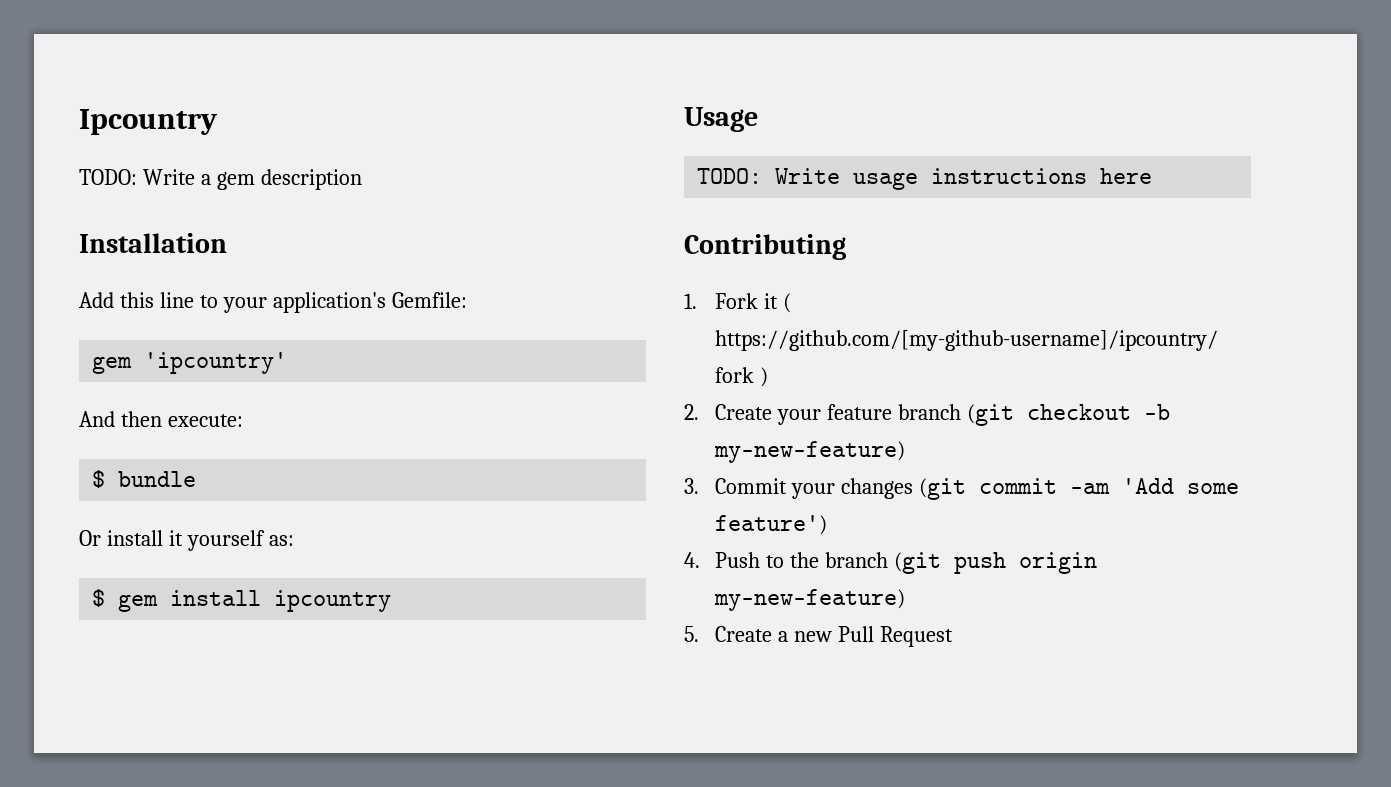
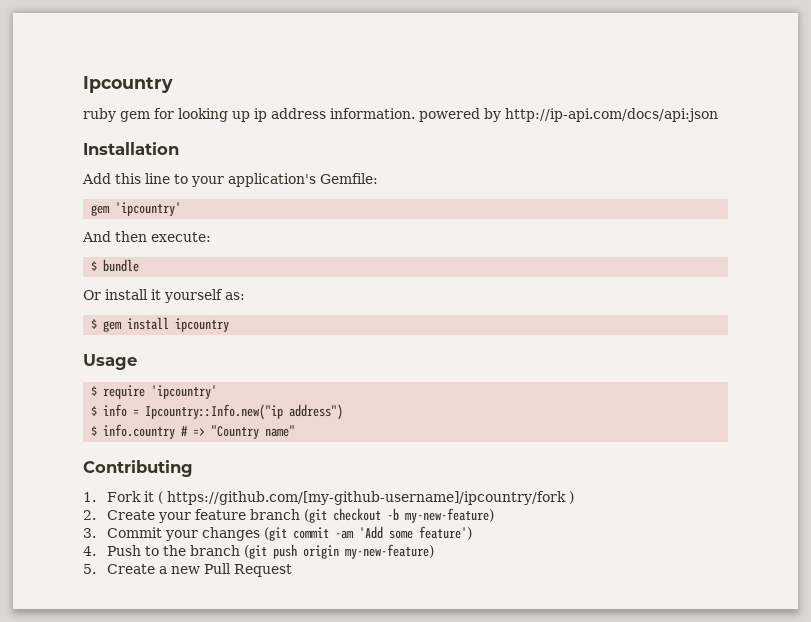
- TODO: Write a gem description
+ ruby gem for looking up ip address information. powered by http://ip-api.com/docs/api:json
- TODO: Write usage instructions here
+ $ require 'ipcountry'
+ $ info = Ipcountry::Info.new("ip address")
+ $ info.country # => "Country name"

